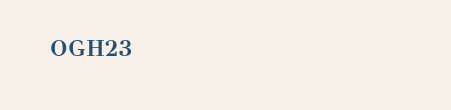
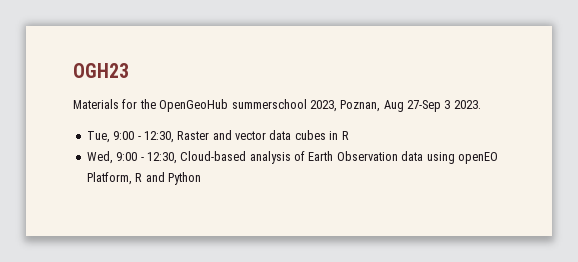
+ Materials for the OpenGeoHub summerschool 2023, Poznan, Aug 27-Sep 3 2023.
+ Tue, 9:00 - 12:30, Raster and vector data cubes in R
+ Wed, 9:00 - 12:30, Cloud-based analysis of Earth Observation data using openEO Platform, R and Python

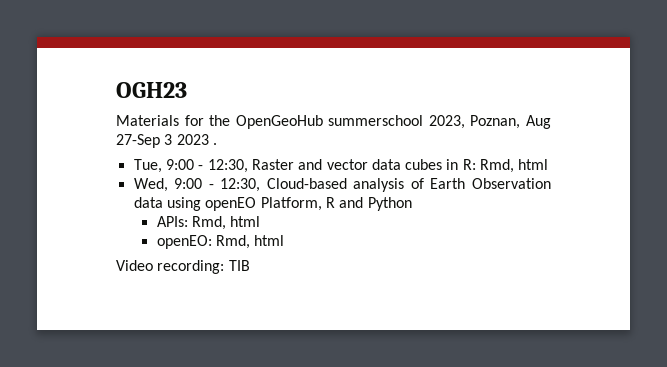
- Materials for the OpenGeoHub summerschool 2023, Poznan, Aug 27-Sep 3 2023.
+ Materials for the OpenGeoHub summerschool 2023, Poznan, Aug 27-Sep 3 2023 .
- Tue, 9:00 - 12:30, Raster and vector data cubes in R
+ Tue, 9:00 - 12:30, Raster and vector data cubes in R: Rmd, html
+ APIs: Rmd, html
+ openEO: Rmd, html
+ Video recording: TIB

